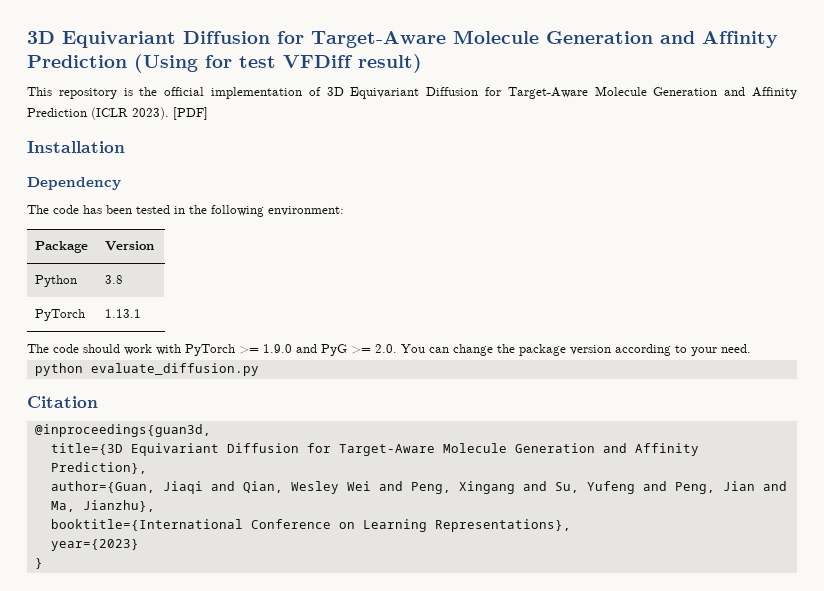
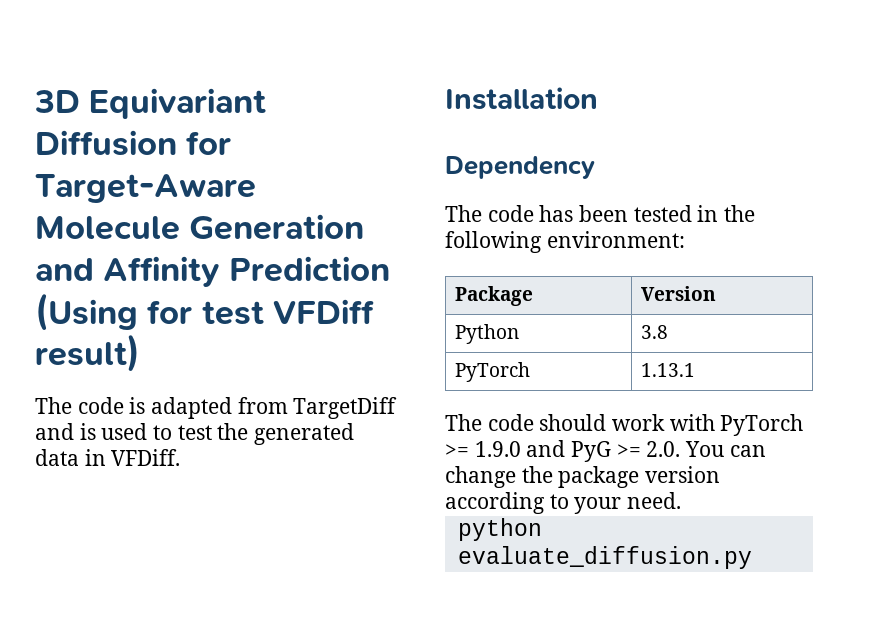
- This repository is the official implementation of 3D Equivariant Diffusion for Target-Aware Molecule Generation and Affinity Prediction (ICLR 2023). [PDF]
+ The code is adapted from TargetDiff and is used to test the generated data in VFDiff.
- Citation
- @inproceedings{guan3d,
- title={3D Equivariant Diffusion for Target-Aware Molecule Generation and Affinity Prediction},
- author={Guan, Jiaqi and Qian, Wesley Wei and Peng, Xingang and Su, Yufeng and Peng, Jian and Ma, Jianzhu},
- booktitle={International Conference on Learning Representations},
- year={2023}
- }

